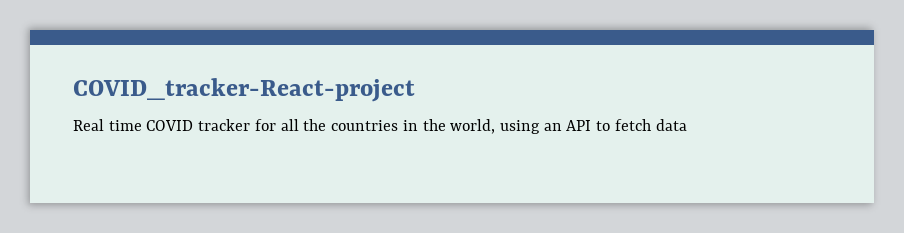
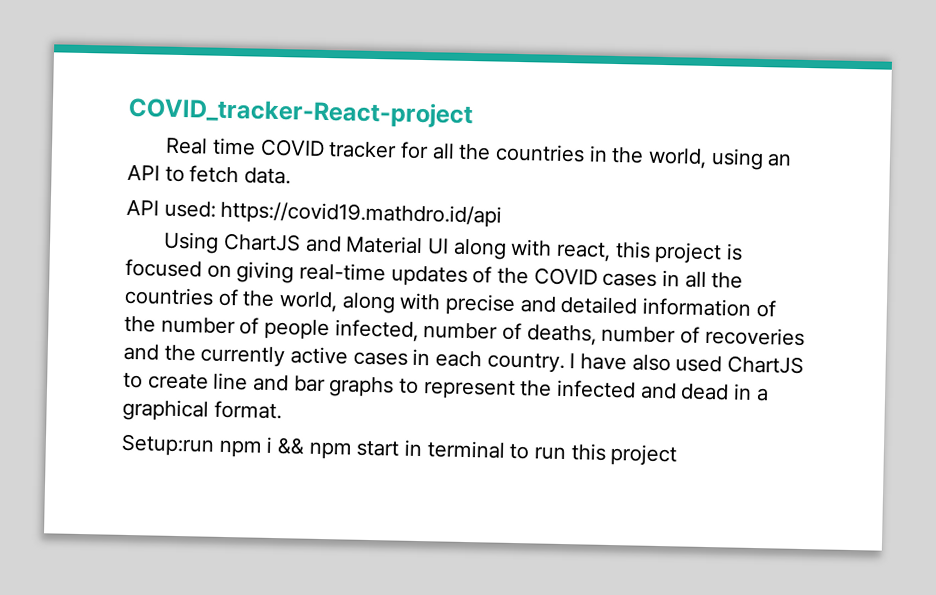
- Real time COVID tracker for all the countries in the world, using an API to fetch data
+ Real time COVID tracker for all the countries in the world, using an API to fetch data.
+ API used: https://covid19.mathdro.id/api
+ Using ChartJS and Material UI along with react, this project is focused on giving real-time updates of the COVID cases in all the countries of the world, along with precise and detailed information of the number of people infected, number of deaths, number of recoveries and the currently active cases in each country. I have also used ChartJS to create line and bar graphs to represent the infected and dead in a graphical format.
+ Setup:run npm i && npm start in terminal to run this project

